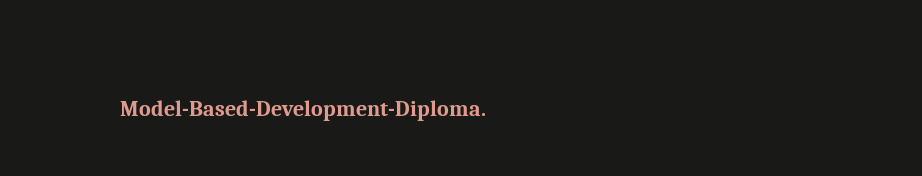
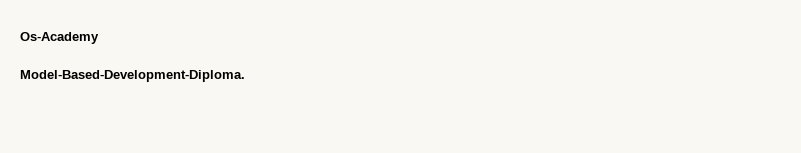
+ Os-Academy

